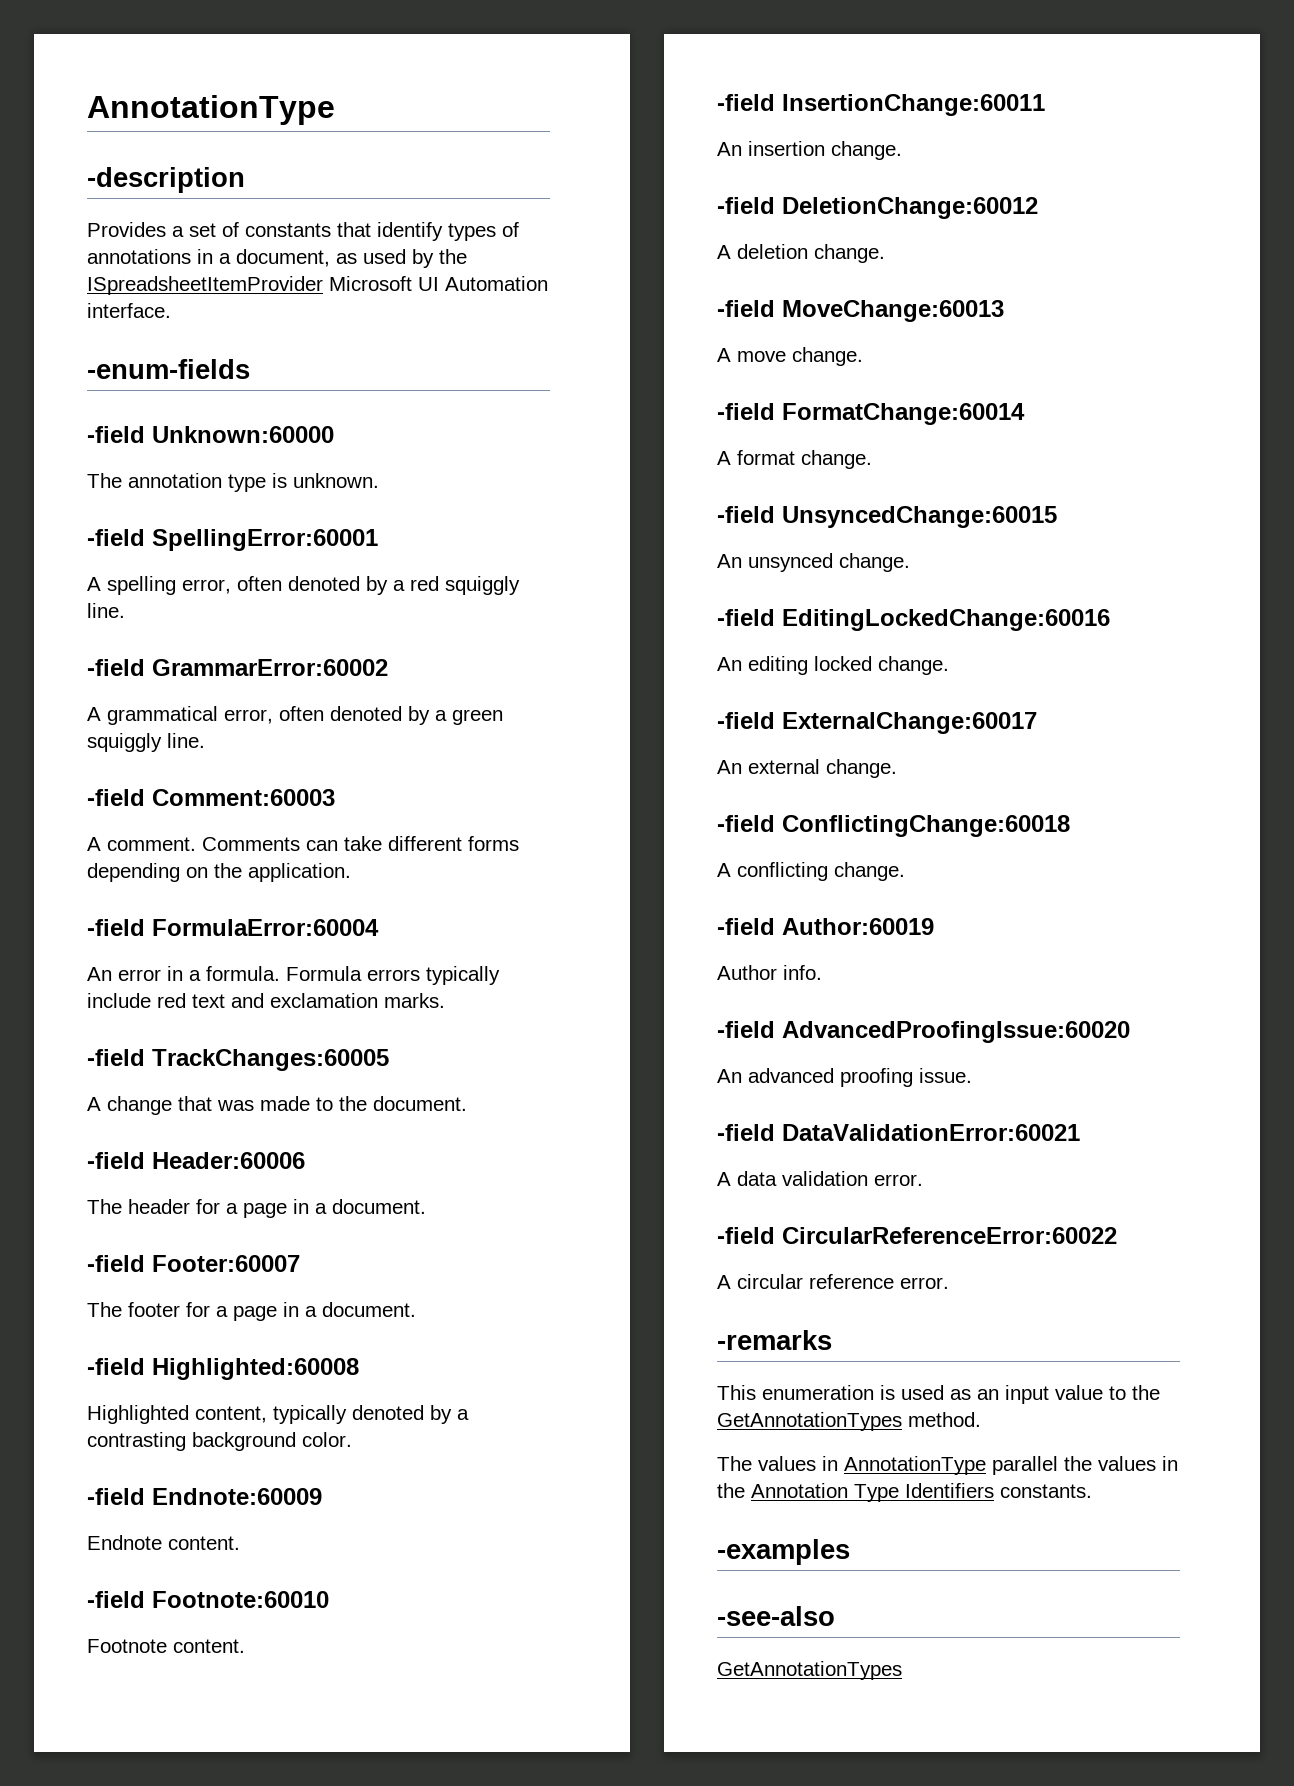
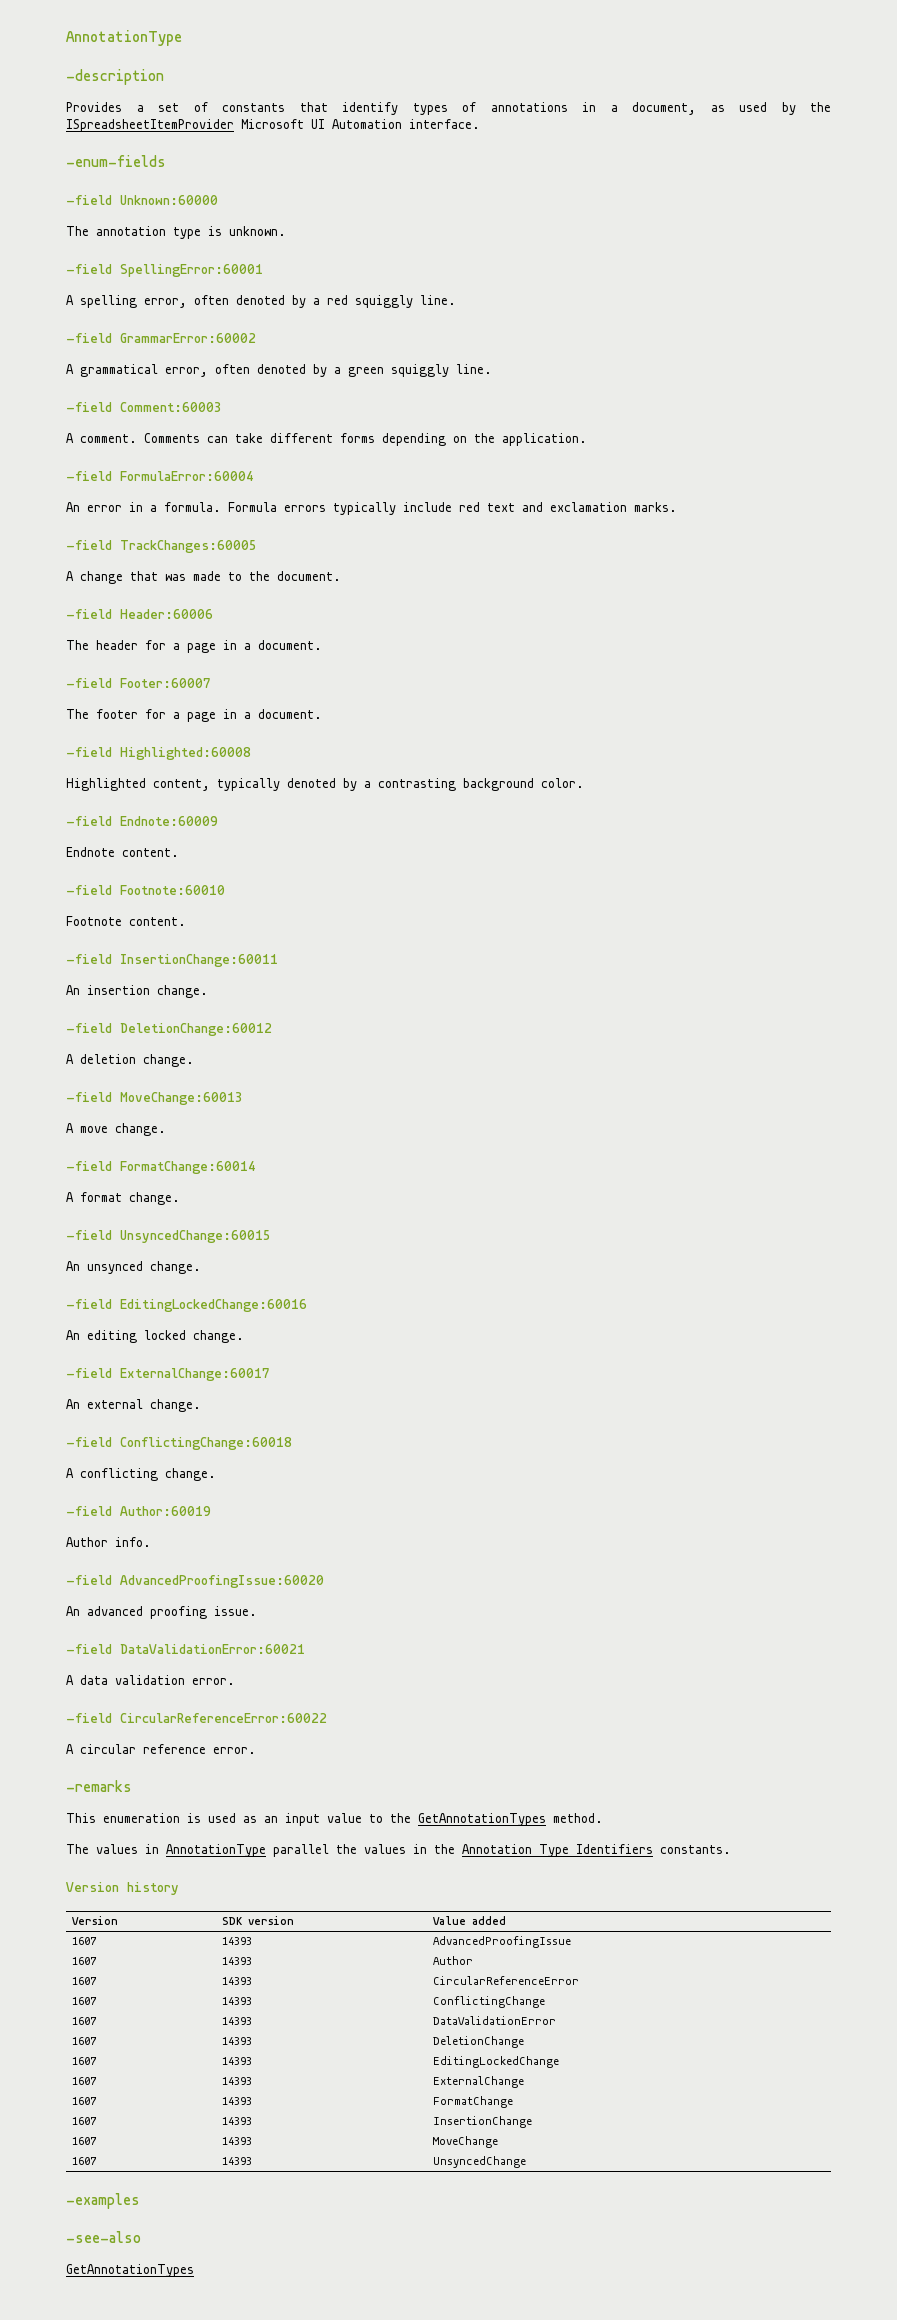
+ Version history
+ Version | SDK version | Value added
+ 1607 | 14393 | AdvancedProofingIssue
+ 1607 | 14393 | Author
+ 1607 | 14393 | CircularReferenceError
+ 1607 | 14393 | ConflictingChange
+ 1607 | 14393 | DataValidationError
+ 1607 | 14393 | DeletionChange
+ 1607 | 14393 | EditingLockedChange
+ 1607 | 14393 | ExternalChange
+ 1607 | 14393 | FormatChange
+ 1607 | 14393 | InsertionChange
+ 1607 | 14393 | MoveChange
+ 1607 | 14393 | UnsyncedChange

